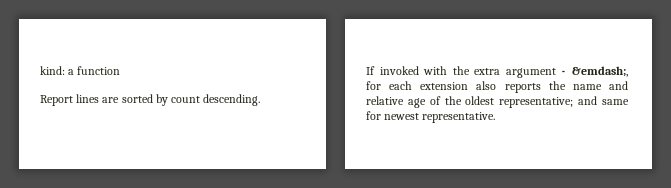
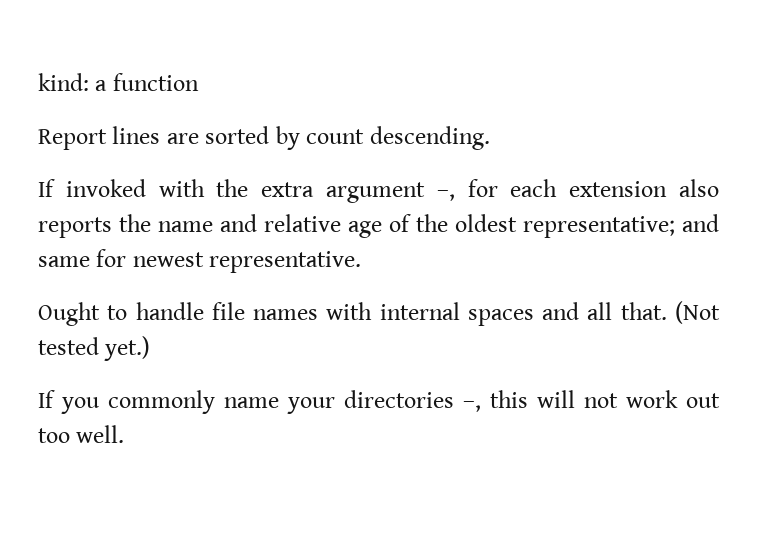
- If invoked with the extra argument - &emdash;, for each extension also reports the name and relative age of the oldest representative; and same for newest representative.
+ If invoked with the extra argument –, for each extension also reports the name and relative age of the oldest representative; and same for newest representative.
+ Ought to handle file names with internal spaces and all that. (Not tested yet.)
+ If you commonly name your directories –, this will not work out too well.

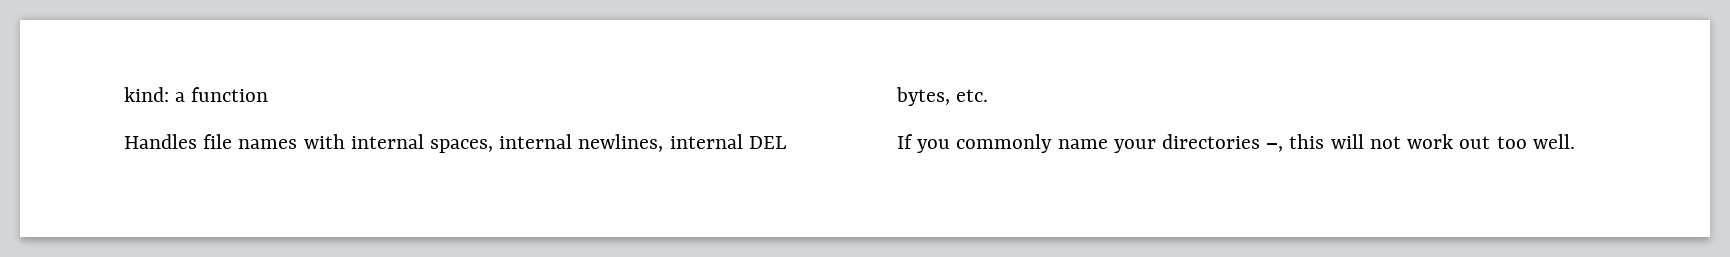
- Report lines are sorted by count descending.
- If invoked with the extra argument –, for each extension also reports the name and relative age of the oldest representative; and same for newest representative.
- Ought to handle file names with internal spaces and all that. (Not tested yet.)
+ Handles file names with internal spaces, internal newlines, internal DEL bytes, etc.

